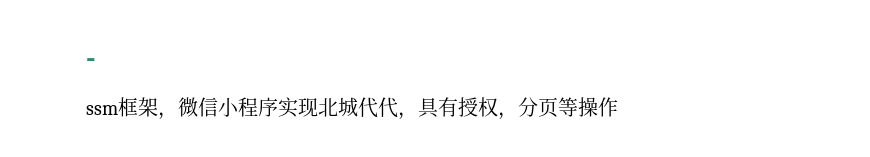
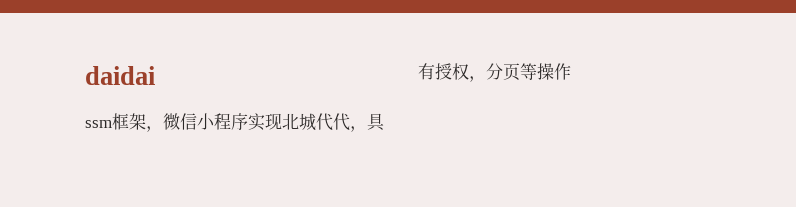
- -
+ daidai

